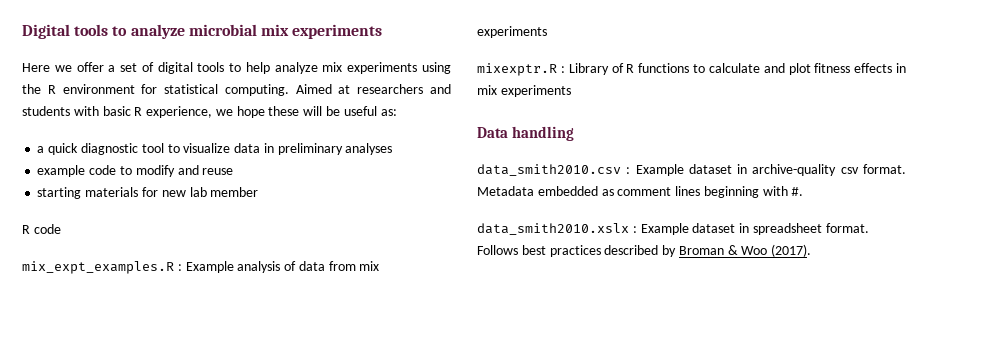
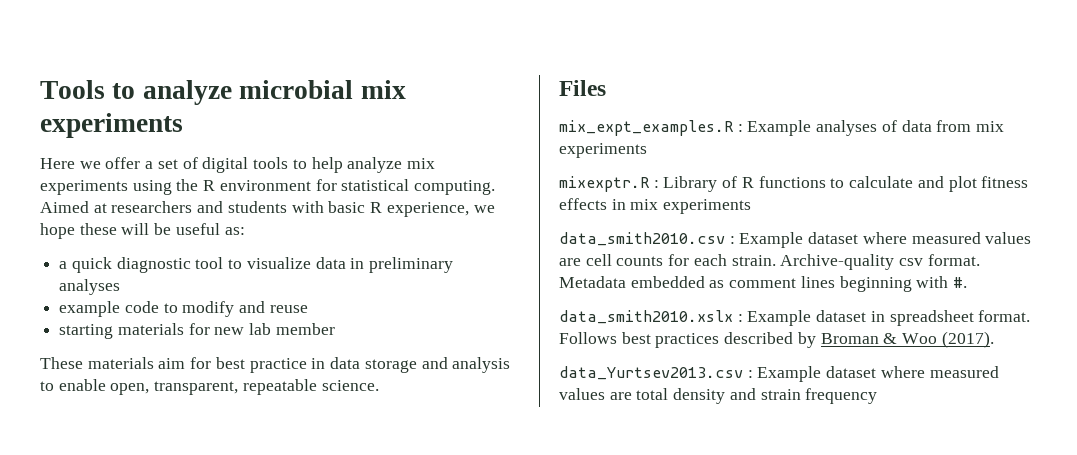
- Digital tools to analyze microbial mix experiments
+ Tools to analyze microbial mix experiments
- R code
+ These materials aim for best practice in data storage and analysis to enable open, transparent, repeatable science.
+ Files
- mix_expt_examples.R : Example analysis of data from mix experiments
+ mix_expt_examples.R : Example analyses of data from mix experiments
- Data handling
- data_smith2010.csv : Example dataset in archive-quality csv format.
+ data_smith2010.csv : Example dataset where measured values are cell counts for each strain. Archive-quality csv format.
+ data_Yurtsev2013.csv : Example dataset where measured values are total density and strain frequency

